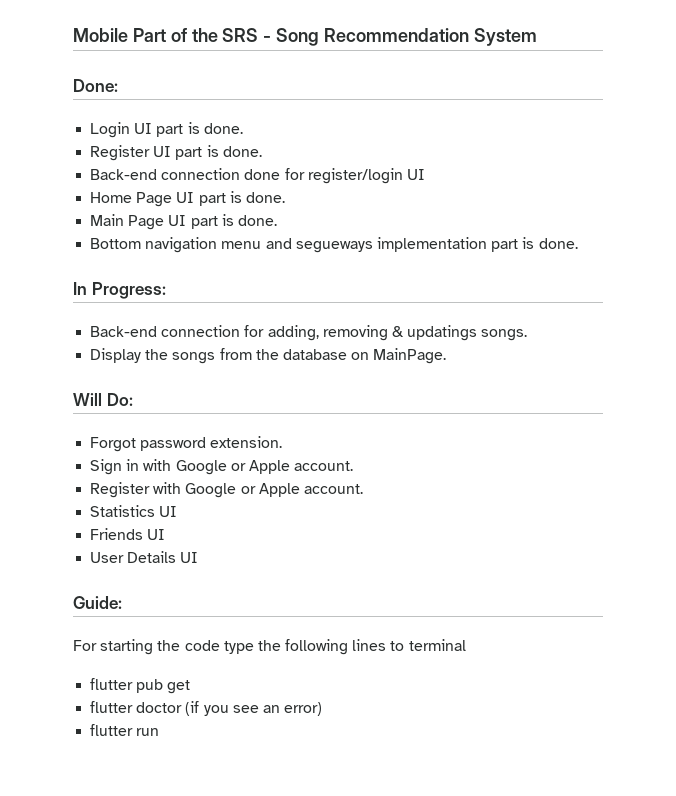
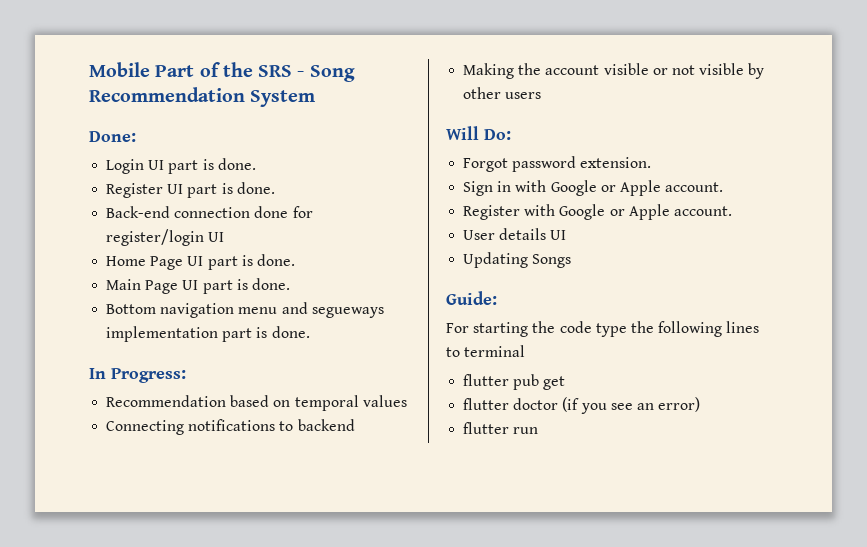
- Back-end connection for adding, removing & updatings songs.
- Display the songs from the database on MainPage.
+ Recommendation based on temporal values
+ Connecting notifications to backend
+ Making the account visible or not visible by other users
- Statistics UI
- Friends UI
- User Details UI
+ User details UI
+ Updating Songs

